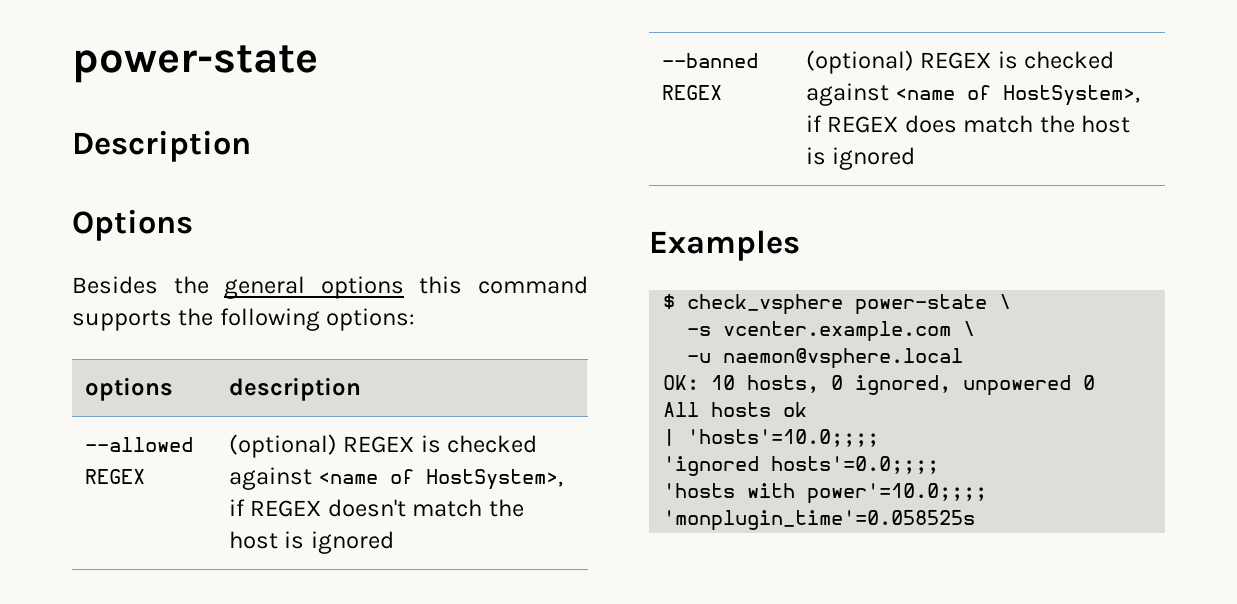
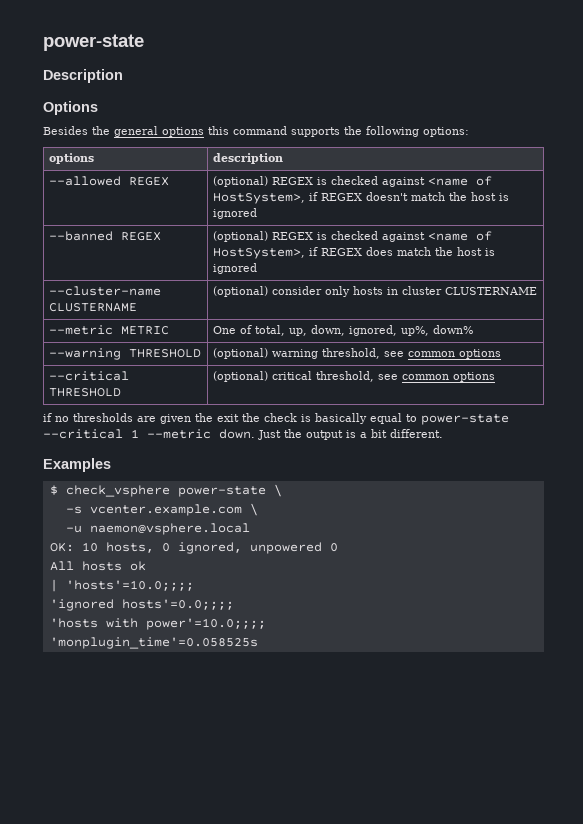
+ --cluster-name CLUSTERNAME | (optional) consider only hosts in cluster CLUSTERNAME
+ --metric METRIC | One of total, up, down, ignored, up%, down%
+ --warning THRESHOLD | (optional) warning threshold, see common options
+ --critical THRESHOLD | (optional) critical threshold, see common options
+ if no thresholds are given the exit the check is basically equal to power-state --critical 1 --metric down. Just the output is a bit different.

